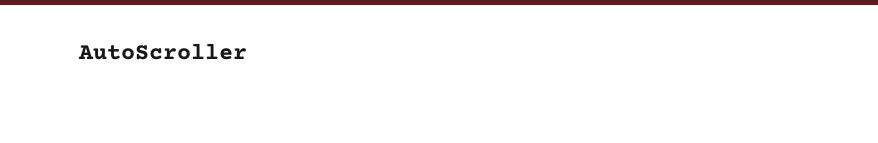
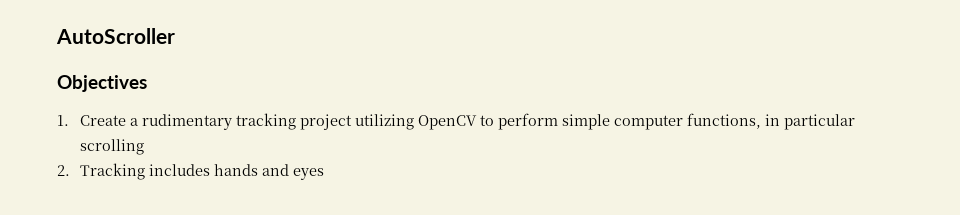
+ Objectives
+ 1. Create a rudimentary tracking project utilizing OpenCV to perform simple computer functions, in particular scrolling
+ 2. Tracking includes hands and eyes

